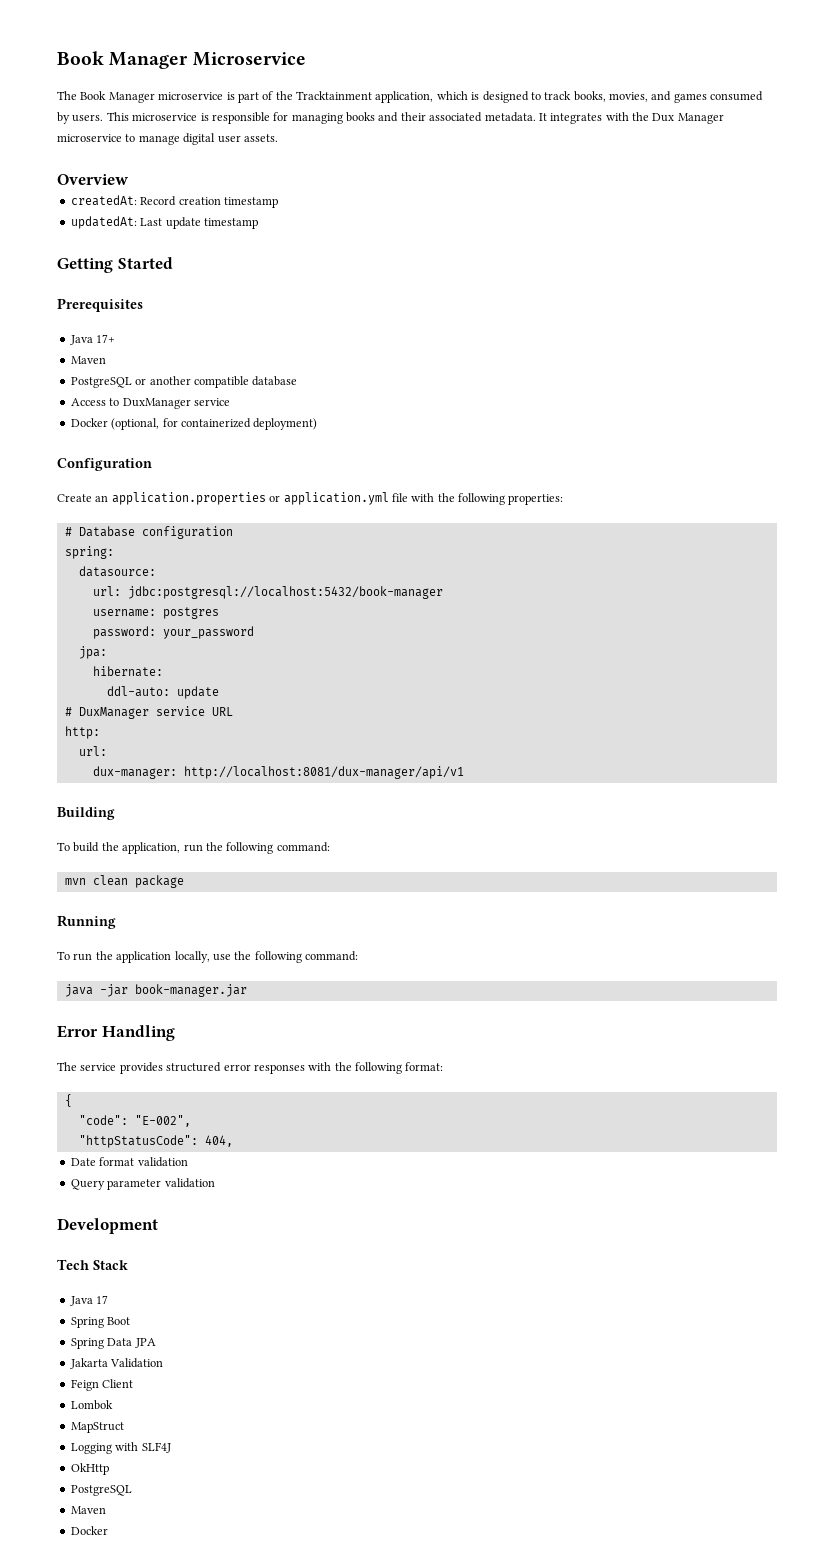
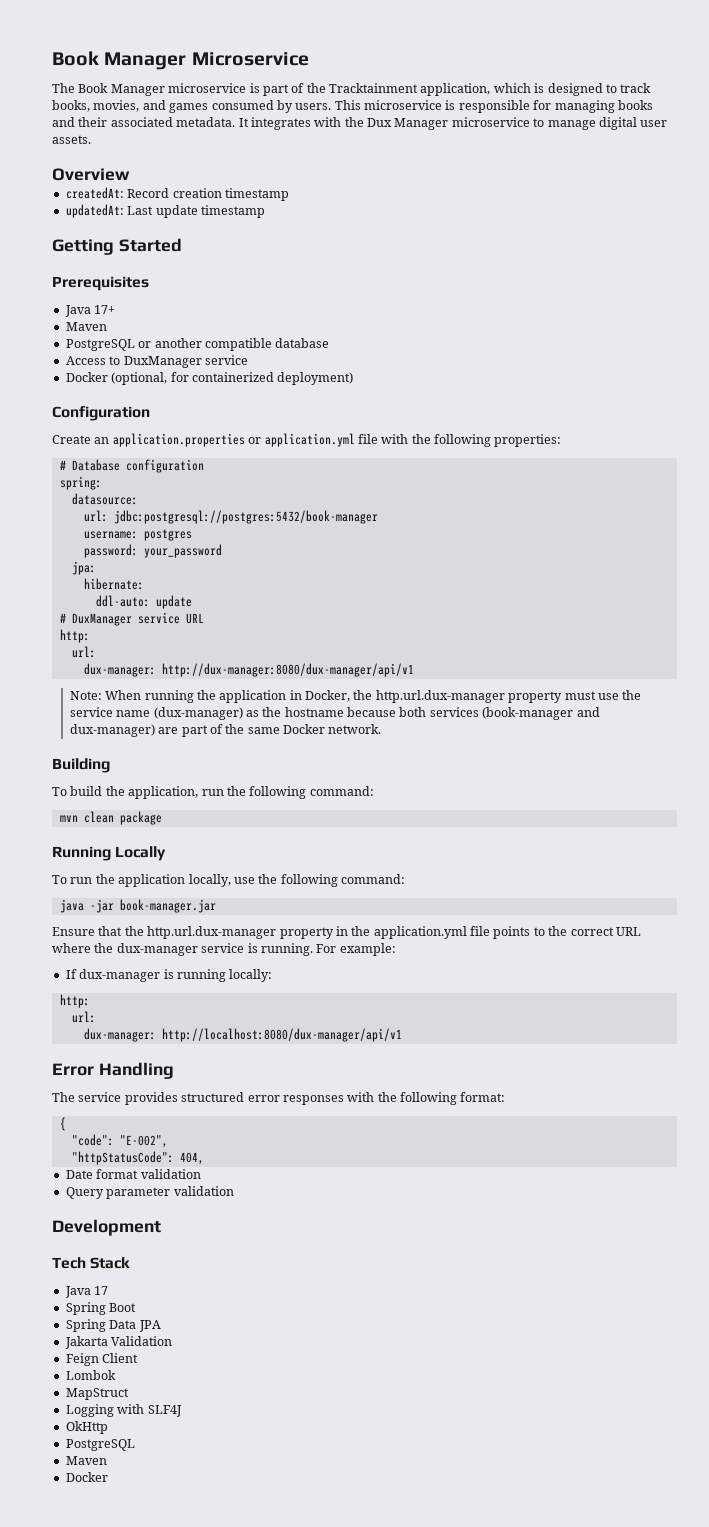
- url: jdbc:postgresql://localhost:5432/book-manager
+ url: jdbc:postgresql://postgres:5432/book-manager
- dux-manager: http://localhost:8081/dux-manager/api/v1
+ dux-manager: http://dux-manager:8080/dux-manager/api/v1
+ Note: When running the application in Docker, the http.url.dux-manager property must use the service name (dux-manager) as the hostname because both services (book-manager and dux-manager) are part of the same Docker network.
- Running
+ Running Locally
+ Ensure that the http.url.dux-manager property in the application.yml file points to the correct URL where the dux-manager service is running. For example:
+ If dux-manager is running locally:
+ http:
+ url:
+ dux-manager: http://localhost:8080/dux-manager/api/v1

